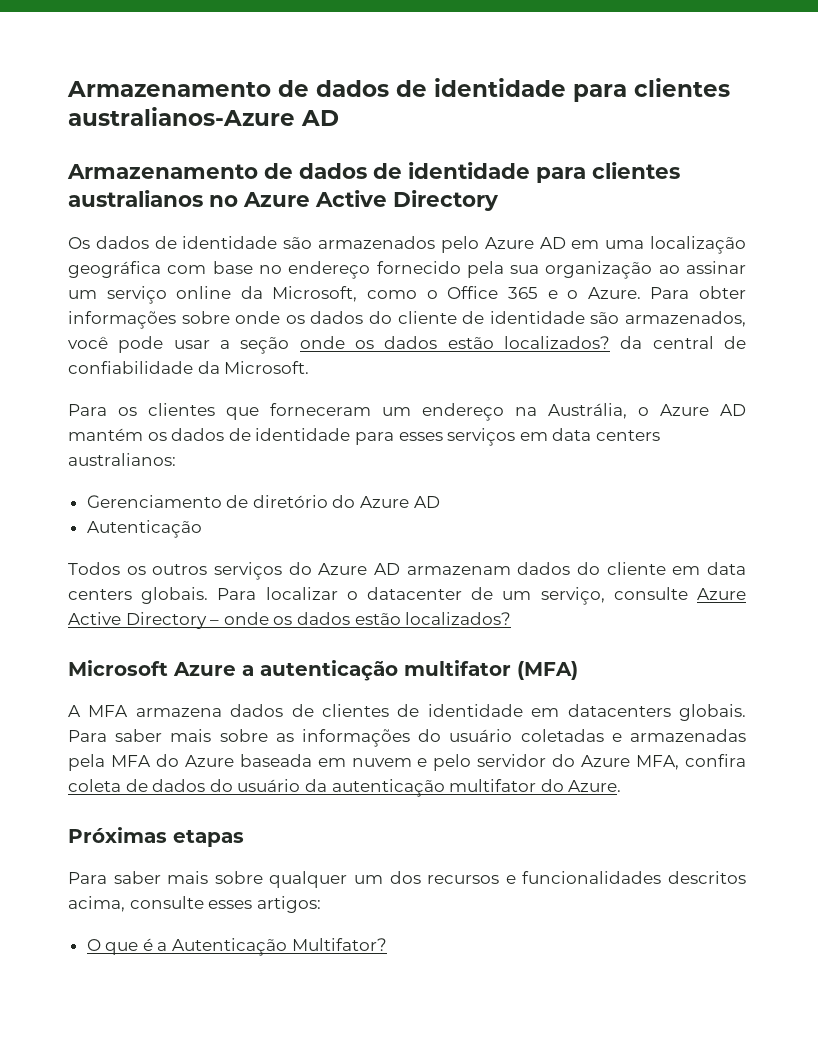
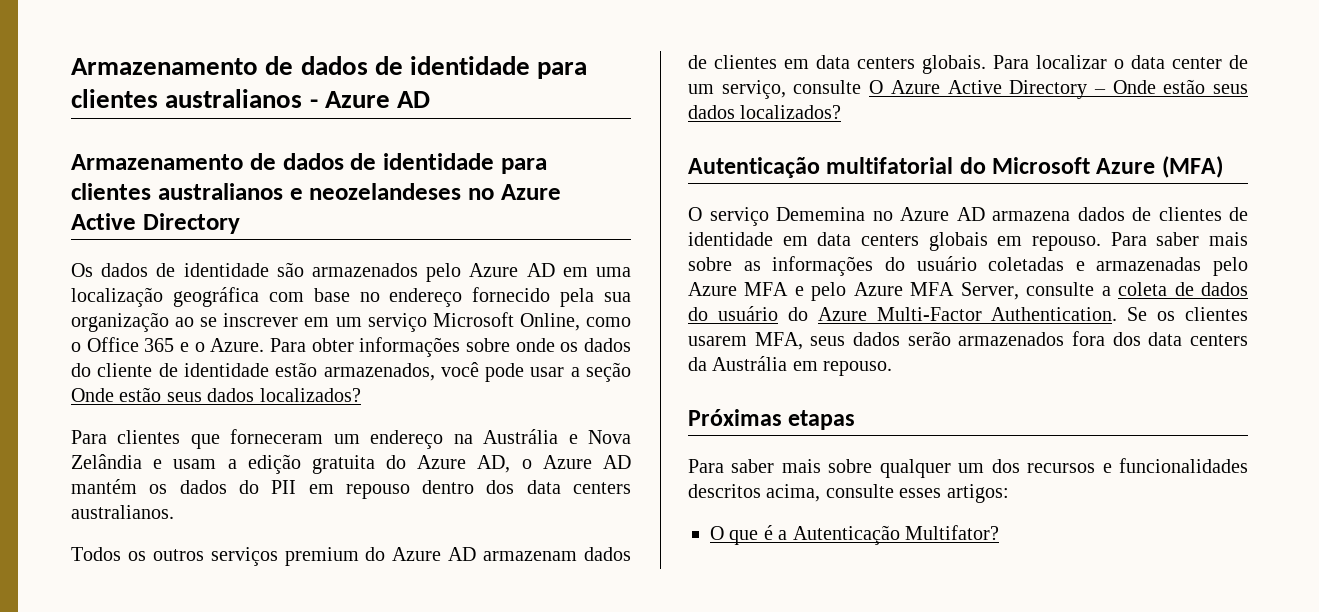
- Armazenamento de dados de identidade para clientes australianos-Azure AD
+ Armazenamento de dados de identidade para clientes australianos - Azure AD
- Armazenamento de dados de identidade para clientes australianos no Azure Active Directory
+ Armazenamento de dados de identidade para clientes australianos e neozelandeses no Azure Active Directory
- Os dados de identidade são armazenados pelo Azure AD em uma localização geográfica com base no endereço fornecido pela sua organização ao assinar um serviço online da Microsoft, como o Office 365 e o Azure.
+ Os dados de identidade são armazenados pelo Azure AD em uma localização geográfica com base no endereço fornecido pela sua organização ao se inscrever em um serviço Microsoft Online, como o Office 365 e o Azure.
- Para obter informações sobre onde os dados do cliente de identidade são armazenados, você pode usar a seção onde os dados estão localizados? da central de confiabilidade da Microsoft.
- Para os clientes que forneceram um endereço na Austrália, o Azure AD mantém os dados de identidade para esses serviços em data centers australianos:
- Gerenciamento de diretório do Azure AD
- Autenticação
+ Para obter informações sobre onde os dados do cliente de identidade estão armazenados, você pode usar a seção Onde estão seus dados localizados?
+ Para clientes que forneceram um endereço na Austrália e Nova Zelândia e usam a edição gratuita do Azure AD, o Azure AD mantém os dados do PII em repouso dentro dos data centers australianos.
- Todos os outros serviços do Azure AD armazenam dados do cliente em data centers globais.
+ Todos os outros serviços premium do Azure AD armazenam dados de clientes em data centers globais.
- Para localizar o datacenter de um serviço, consulte Azure Active Directory – onde os dados estão localizados?
- Microsoft Azure a autenticação multifator (MFA)
- A MFA armazena dados de clientes de identidade em datacenters globais.
+ Para localizar o data center de um serviço, consulte O Azure Active Directory – Onde estão seus dados localizados?
+ Autenticação multifatorial do Microsoft Azure (MFA)
+ O serviço Dememina no Azure AD armazena dados de clientes de identidade em data centers globais em repouso.
- Para saber mais sobre as informações do usuário coletadas e armazenadas pela MFA do Azure baseada em nuvem e pelo servidor do Azure MFA, confira coleta de dados do usuário da autenticação multifator do Azure.
+ Para saber mais sobre as informações do usuário coletadas e armazenadas pelo Azure MFA e pelo Azure MFA Server, consulte a coleta de dados do usuário do Azure Multi-Factor Authentication. Se os clientes usarem MFA, seus dados serão armazenados fora dos data centers da Austrália em repouso.

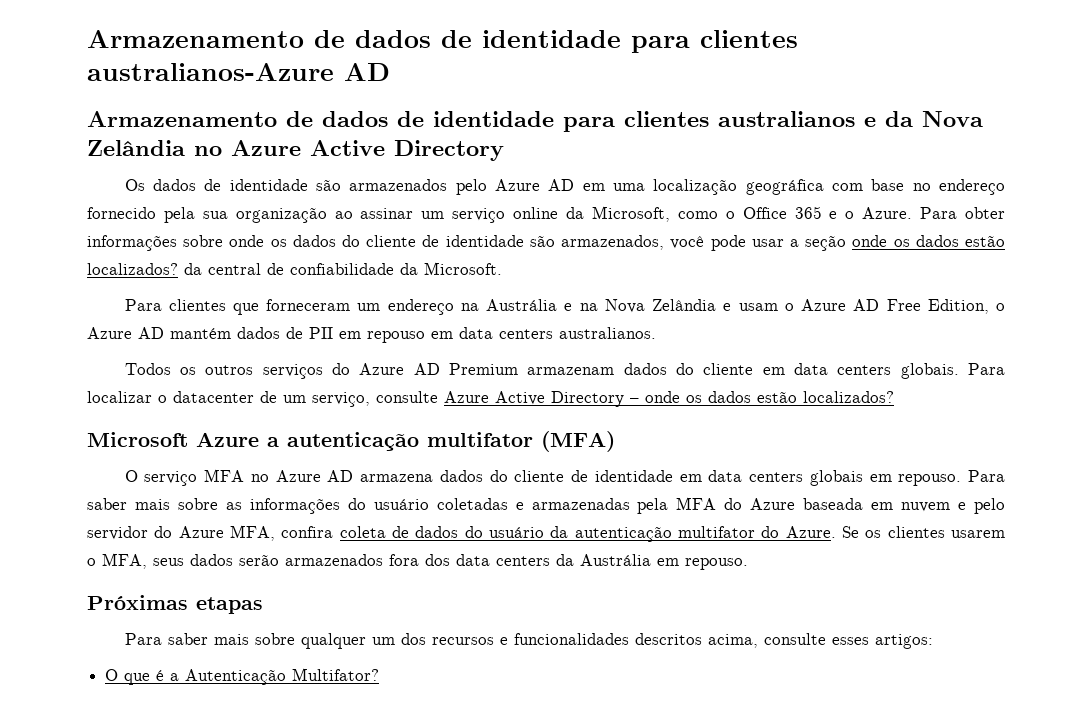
- Armazenamento de dados de identidade para clientes australianos - Azure AD
+ Armazenamento de dados de identidade para clientes australianos-Azure AD
- Armazenamento de dados de identidade para clientes australianos e neozelandeses no Azure Active Directory
+ Armazenamento de dados de identidade para clientes australianos e da Nova Zelândia no Azure Active Directory
- Os dados de identidade são armazenados pelo Azure AD em uma localização geográfica com base no endereço fornecido pela sua organização ao se inscrever em um serviço Microsoft Online, como o Office 365 e o Azure.
+ Os dados de identidade são armazenados pelo Azure AD em uma localização geográfica com base no endereço fornecido pela sua organização ao assinar um serviço online da Microsoft, como o Office 365 e o Azure.
- Para obter informações sobre onde os dados do cliente de identidade estão armazenados, você pode usar a seção Onde estão seus dados localizados?
+ Para obter informações sobre onde os dados do cliente de identidade são armazenados, você pode usar a seção onde os dados estão localizados? da central de confiabilidade da Microsoft.
- Para clientes que forneceram um endereço na Austrália e Nova Zelândia e usam a edição gratuita do Azure AD, o Azure AD mantém os dados do PII em repouso dentro dos data centers australianos.
+ Para clientes que forneceram um endereço na Austrália e na Nova Zelândia e usam o Azure AD Free Edition, o Azure AD mantém dados de PII em repouso em data centers australianos.
- Todos os outros serviços premium do Azure AD armazenam dados de clientes em data centers globais.
+ Todos os outros serviços do Azure AD Premium armazenam dados do cliente em data centers globais.
- Para localizar o data center de um serviço, consulte O Azure Active Directory – Onde estão seus dados localizados?
- Autenticação multifatorial do Microsoft Azure (MFA)
+ Para localizar o datacenter de um serviço, consulte Azure Active Directory – onde os dados estão localizados?
+ Microsoft Azure a autenticação multifator (MFA)
- O serviço Dememina no Azure AD armazena dados de clientes de identidade em data centers globais em repouso.
+ O serviço MFA no Azure AD armazena dados do cliente de identidade em data centers globais em repouso.
- Para saber mais sobre as informações do usuário coletadas e armazenadas pelo Azure MFA e pelo Azure MFA Server, consulte a coleta de dados do usuário do Azure Multi-Factor Authentication.
+ Para saber mais sobre as informações do usuário coletadas e armazenadas pela MFA do Azure baseada em nuvem e pelo servidor do Azure MFA, confira coleta de dados do usuário da autenticação multifator do Azure.
- Se os clientes usarem MFA, seus dados serão armazenados fora dos data centers da Austrália em repouso.
+ Se os clientes usarem o MFA, seus dados serão armazenados fora dos data centers da Austrália em repouso.

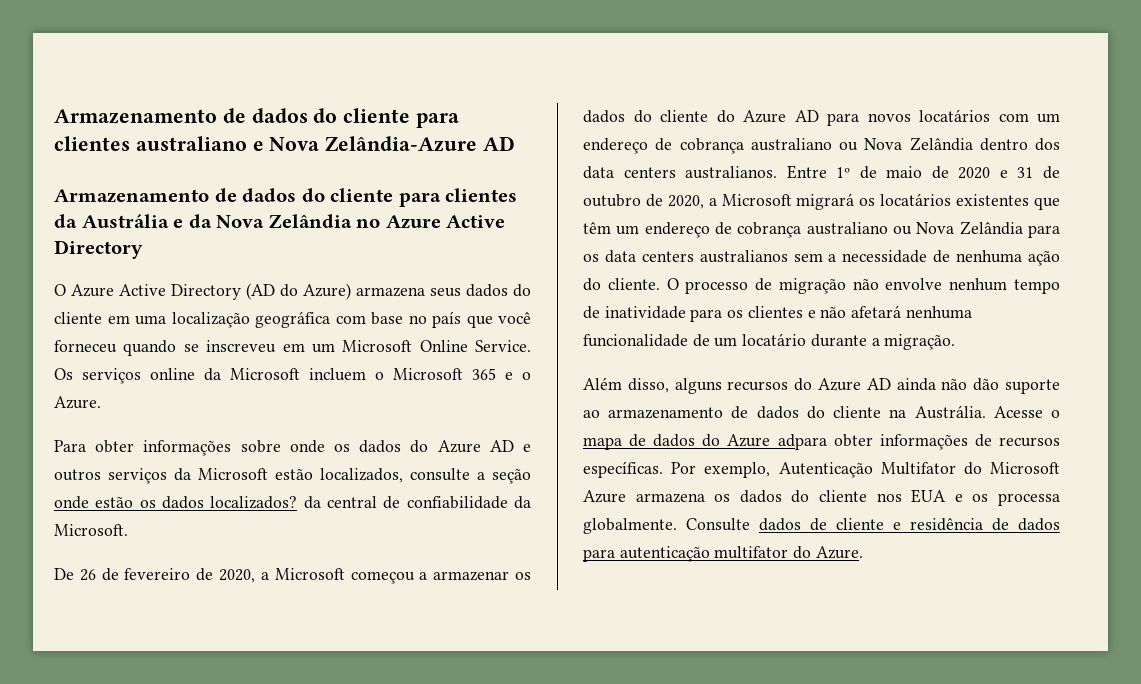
- Armazenamento de dados de identidade para clientes australianos-Azure AD
- Armazenamento de dados de identidade para clientes australianos e da Nova Zelândia no Azure Active Directory
+ Armazenamento de dados do cliente para clientes australiano e Nova Zelândia-Azure AD
+ Armazenamento de dados do cliente para clientes da Austrália e da Nova Zelândia no Azure Active Directory
- Os dados de identidade são armazenados pelo Azure AD em uma localização geográfica com base no endereço fornecido pela sua organização ao assinar um serviço online da Microsoft, como o Office 365 e o Azure. Para obter informações sobre onde os dados do cliente de identidade são armazenados, você pode usar a seção onde os dados estão localizados? da central de confiabilidade da Microsoft.
+ O Azure Active Directory (AD do Azure) armazena seus dados do cliente em uma localização geográfica com base no país que você forneceu quando se inscreveu em um Microsoft Online Service. Os serviços online da Microsoft incluem o Microsoft 365 e o Azure.
+ Para obter informações sobre onde os dados do Azure AD e outros serviços da Microsoft estão localizados, consulte a seção onde estão os dados localizados? da central de confiabilidade da Microsoft.
- Para clientes que forneceram um endereço na Austrália e na Nova Zelândia e usam o Azure AD Free Edition, o Azure AD mantém dados de PII em repouso em data centers australianos.
- Todos os outros serviços do Azure AD Premium armazenam dados do cliente em data centers globais. Para localizar o datacenter de um serviço, consulte Azure Active Directory – onde os dados estão localizados?
- Microsoft Azure a autenticação multifator (MFA)
- O serviço MFA no Azure AD armazena dados do cliente de identidade em data centers globais em repouso. Para saber mais sobre as informações do usuário coletadas e armazenadas pela MFA do Azure baseada em nuvem e pelo servidor do Azure MFA, confira coleta de dados do usuário da autenticação multifator do Azure. Se os clientes usarem o MFA, seus dados serão armazenados fora dos data centers da Austrália em repouso.
- Próximas etapas
- Para saber mais sobre qualquer um dos recursos e funcionalidades descritos acima, consulte esses artigos:
- O que é a Autenticação Multifator?
+ De 26 de fevereiro de 2020, a Microsoft começou a armazenar os dados do cliente do Azure AD para novos locatários com um endereço de cobrança australiano ou Nova Zelândia dentro dos data centers australianos. Entre 1º de maio de 2020 e 31 de outubro de 2020, a Microsoft migrará os locatários existentes que têm um endereço de cobrança australiano ou Nova Zelândia para os data centers australianos sem a necessidade de nenhuma ação do cliente. O processo de migração não envolve nenhum tempo de inatividade para os clientes e não afetará nenhuma funcionalidade de um locatário durante a migração.
+ Além disso, alguns recursos do Azure AD ainda não dão suporte ao armazenamento de dados do cliente na Austrália. Acesse o mapa de dados do Azure adpara obter informações de recursos específicas. Por exemplo, Autenticação Multifator do Microsoft Azure armazena os dados do cliente nos EUA e os processa globalmente. Consulte dados de cliente e residência de dados para autenticação multifator do Azure.

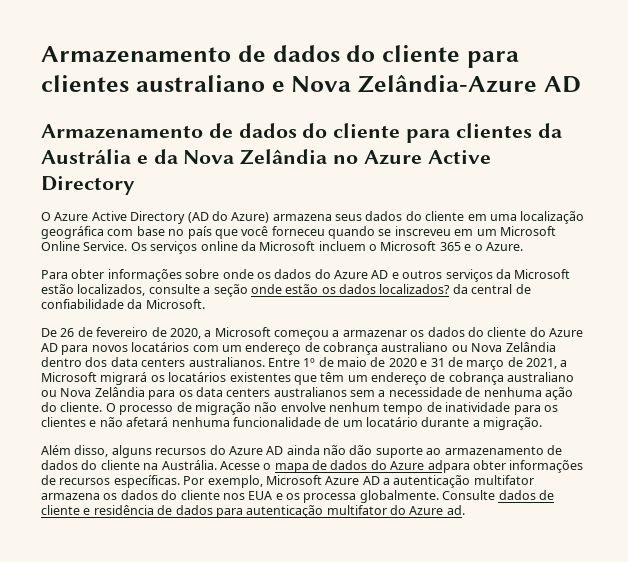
- Entre 1º de maio de 2020 e 31 de outubro de 2020, a Microsoft migrará os locatários existentes que têm um endereço de cobrança australiano ou Nova Zelândia para os data centers australianos sem a necessidade de nenhuma ação do cliente.
+ Entre 1º de maio de 2020 e 31 de março de 2021, a Microsoft migrará os locatários existentes que têm um endereço de cobrança australiano ou Nova Zelândia para os data centers australianos sem a necessidade de nenhuma ação do cliente.
- Por exemplo, Autenticação Multifator do Microsoft Azure armazena os dados do cliente nos EUA e os processa globalmente.
+ Por exemplo, Microsoft Azure AD a autenticação multifator armazena os dados do cliente nos EUA e os processa globalmente.
- Consulte dados de cliente e residência de dados para autenticação multifator do Azure.
+ Consulte dados de cliente e residência de dados para autenticação multifator do Azure ad.

